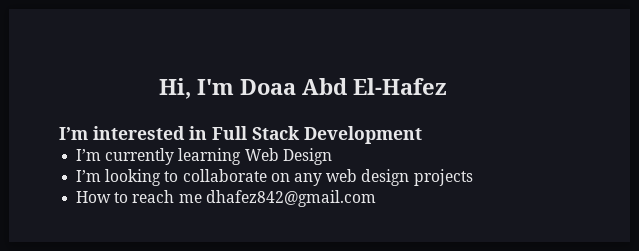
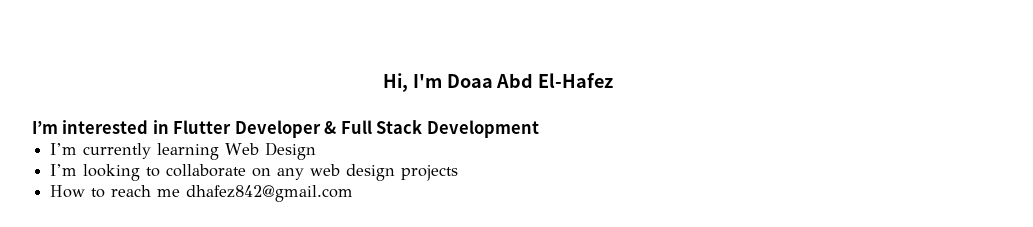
- I’m interested in Full Stack Development
+ I’m interested in Flutter Developer & Full Stack Development

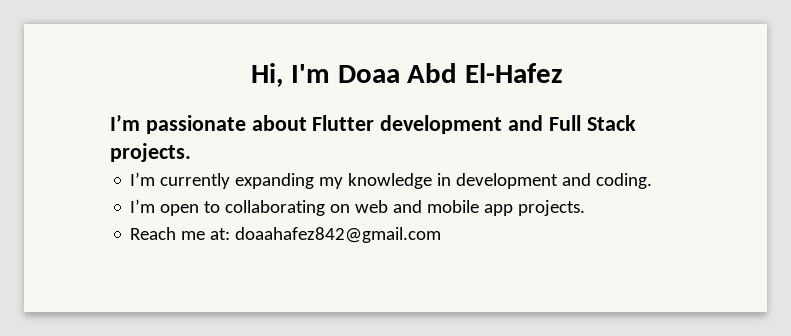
- I’m interested in Flutter Developer & Full Stack Development
+ I’m passionate about Flutter development and Full Stack projects.
- I’m currently learning Web Design
- I’m looking to collaborate on any web design projects
- How to reach me dhafez842@gmail.com
+ I’m currently expanding my knowledge in development and coding.
+ I’m open to collaborating on web and mobile app projects.
+ Reach me at: doaahafez842@gmail.com

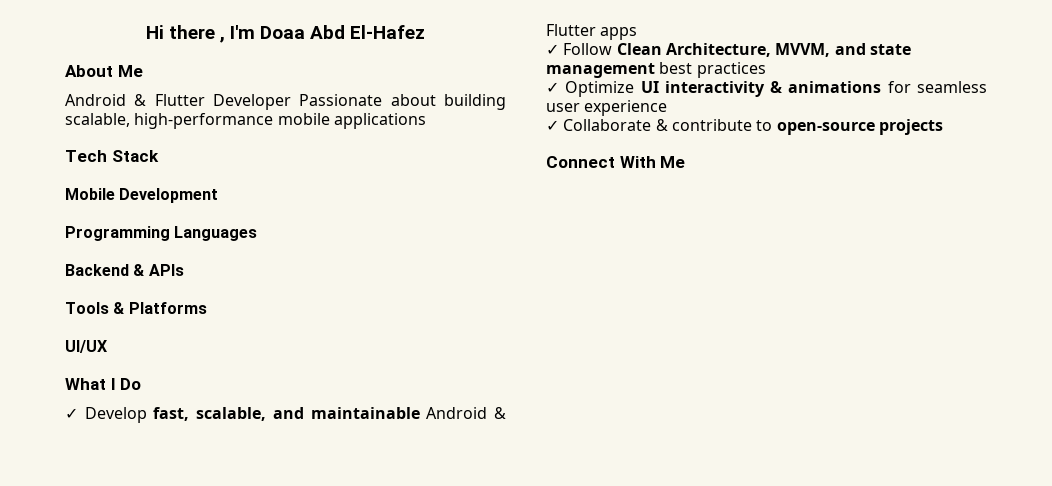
- Hi, I'm Doaa Abd El-Hafez
+ Hi there , I'm Doaa Abd El-Hafez
- I’m passionate about Flutter development and Full Stack projects.
- I’m currently expanding my knowledge in development and coding.
- I’m open to collaborating on web and mobile app projects.
- Reach me at: doaahafez842@gmail.com
+ About Me
+ Android & Flutter Developer Passionate about building scalable, high-performance mobile applications
+ Tech Stack
+ Mobile Development
+ Programming Languages
+ Backend & APIs
+ Tools & Platforms
+ UI/UX
+ What I Do
+ ✓ Develop fast, scalable, and maintainable Android & Flutter apps
+ ✓ Follow Clean Architecture, MVVM, and state management best practices
+ ✓ Optimize UI interactivity & animations for seamless user experience
+ ✓ Collaborate & contribute to open-source projects
+ Connect With Me

